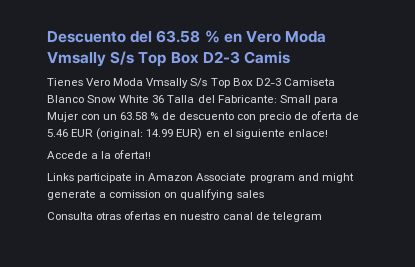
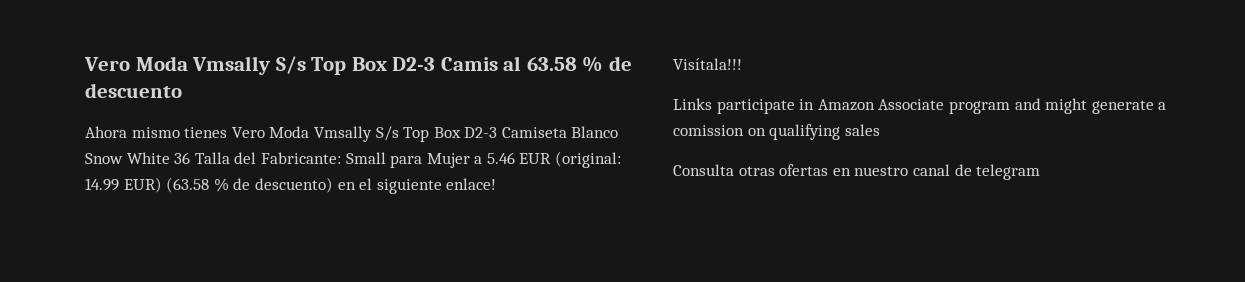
- Descuento del 63.58 % en Vero Moda Vmsally S/s Top Box D2-3 Camis
- Tienes Vero Moda Vmsally S/s Top Box D2-3 Camiseta Blanco Snow White 36 Talla del Fabricante: Small para Mujer con un 63.58 % de descuento con precio de oferta de 5.46 EUR (original: 14.99 EUR) en el siguiente enlace!
+ Vero Moda Vmsally S/s Top Box D2-3 Camis al 63.58 % de descuento
+ Ahora mismo tienes Vero Moda Vmsally S/s Top Box D2-3 Camiseta Blanco Snow White 36 Talla del Fabricante: Small para Mujer a 5.46 EUR (original: 14.99 EUR) (63.58 % de descuento) en el siguiente enlace!
- Accede a la oferta!!
+ Visítala!!!

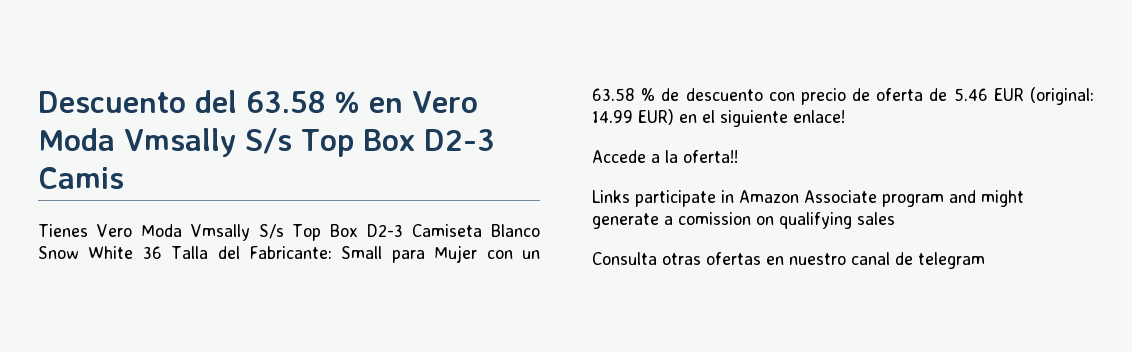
- Vero Moda Vmsally S/s Top Box D2-3 Camis al 63.58 % de descuento
- Ahora mismo tienes Vero Moda Vmsally S/s Top Box D2-3 Camiseta Blanco Snow White 36 Talla del Fabricante: Small para Mujer a 5.46 EUR (original: 14.99 EUR) (63.58 % de descuento) en el siguiente enlace!
+ Descuento del 63.58 % en Vero Moda Vmsally S/s Top Box D2-3 Camis
+ Tienes Vero Moda Vmsally S/s Top Box D2-3 Camiseta Blanco Snow White 36 Talla del Fabricante: Small para Mujer con un 63.58 % de descuento con precio de oferta de 5.46 EUR (original: 14.99 EUR) en el siguiente enlace!
- Visítala!!!
+ Accede a la oferta!!

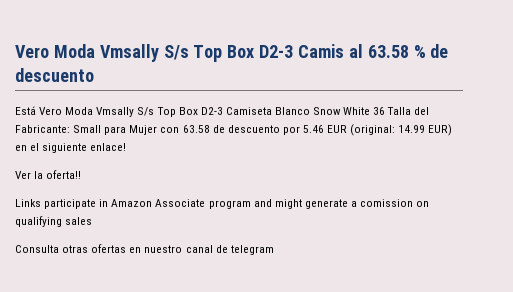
- Descuento del 63.58 % en Vero Moda Vmsally S/s Top Box D2-3 Camis
- Tienes Vero Moda Vmsally S/s Top Box D2-3 Camiseta Blanco Snow White 36 Talla del Fabricante: Small para Mujer con un 63.58 % de descuento con precio de oferta de 5.46 EUR (original: 14.99 EUR) en el siguiente enlace!
+ Vero Moda Vmsally S/s Top Box D2-3 Camis al 63.58 % de descuento
+ Está Vero Moda Vmsally S/s Top Box D2-3 Camiseta Blanco Snow White 36 Talla del Fabricante: Small para Mujer con 63.58 de descuento por 5.46 EUR (original: 14.99 EUR) en el siguiente enlace!
- Accede a la oferta!!
+ Ver la oferta!!

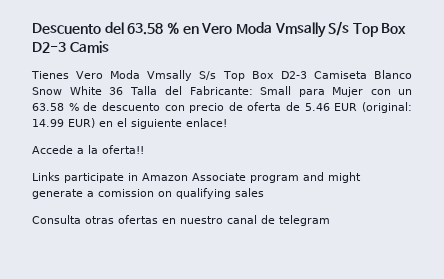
- Vero Moda Vmsally S/s Top Box D2-3 Camis al 63.58 % de descuento
- Está Vero Moda Vmsally S/s Top Box D2-3 Camiseta Blanco Snow White 36 Talla del Fabricante: Small para Mujer con 63.58 de descuento por 5.46 EUR (original: 14.99 EUR) en el siguiente enlace!
+ Descuento del 63.58 % en Vero Moda Vmsally S/s Top Box D2-3 Camis
+ Tienes Vero Moda Vmsally S/s Top Box D2-3 Camiseta Blanco Snow White 36 Talla del Fabricante: Small para Mujer con un 63.58 % de descuento con precio de oferta de 5.46 EUR (original: 14.99 EUR) en el siguiente enlace!
- Ver la oferta!!
+ Accede a la oferta!!

